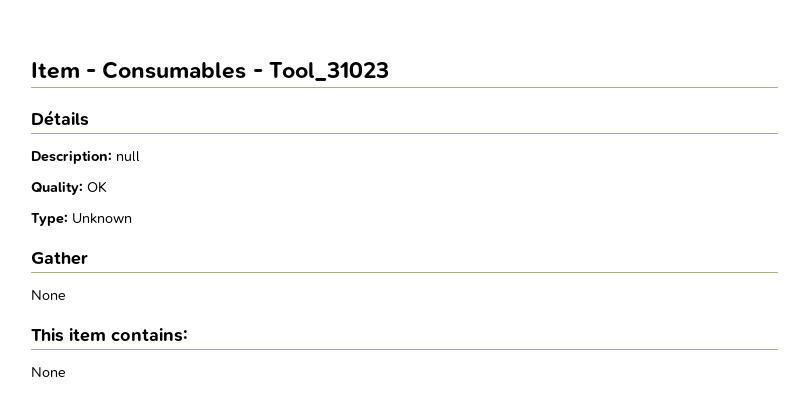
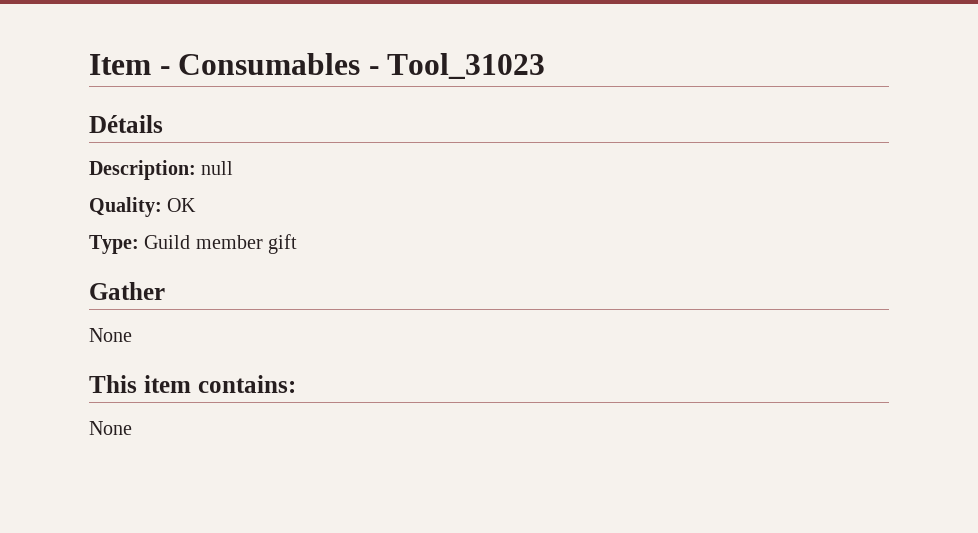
- Type: Unknown
+ Type: Guild member gift

